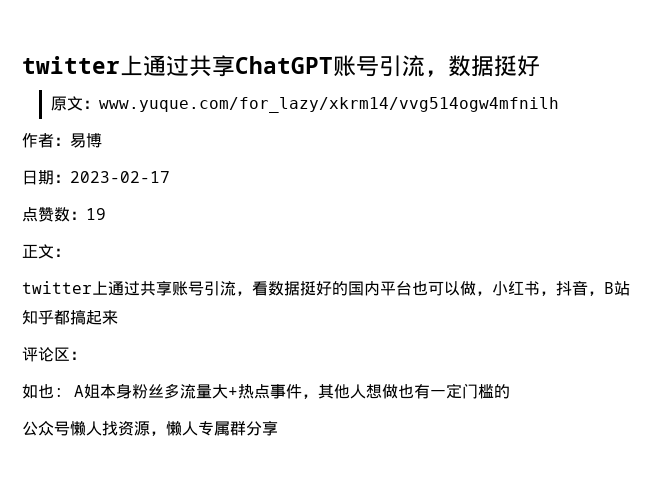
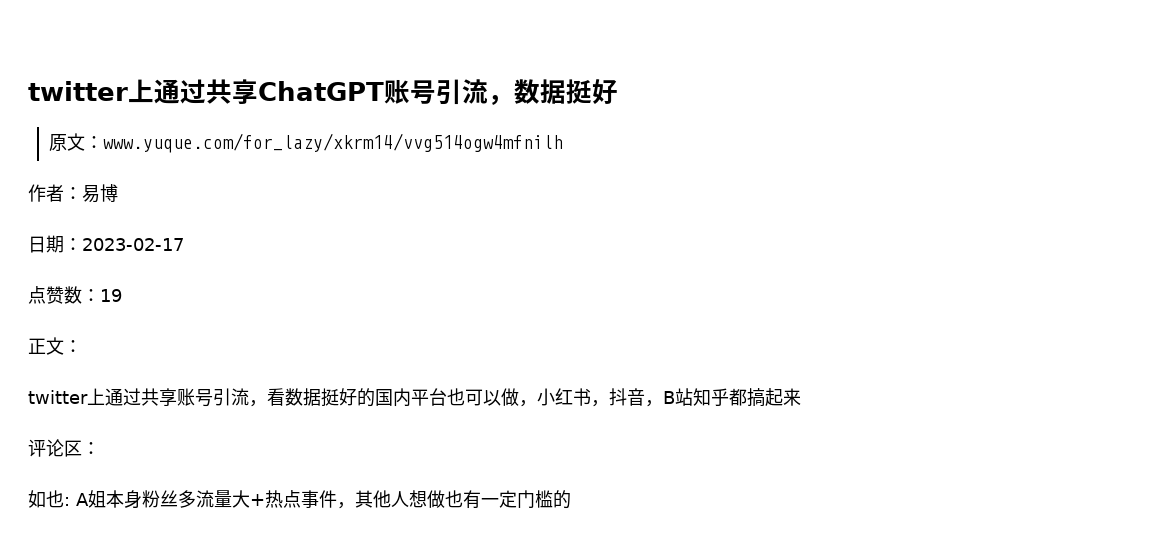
- 公众号懒人找资源，懒人专属群分享

